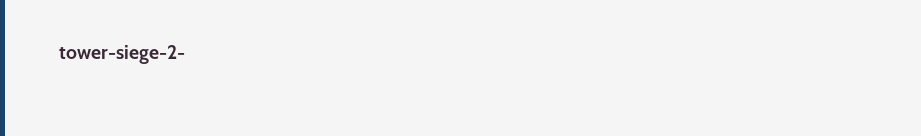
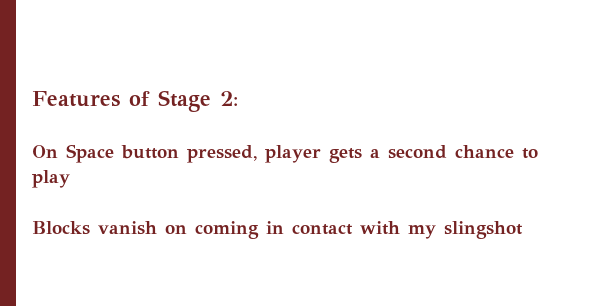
- tower-siege-2-
+ Features of Stage 2:
+ On Space button pressed, player gets a second chance to play
+ Blocks vanish on coming in contact with my slingshot

